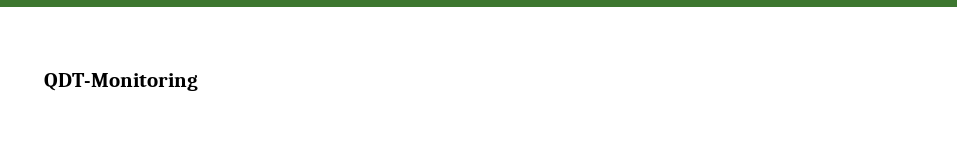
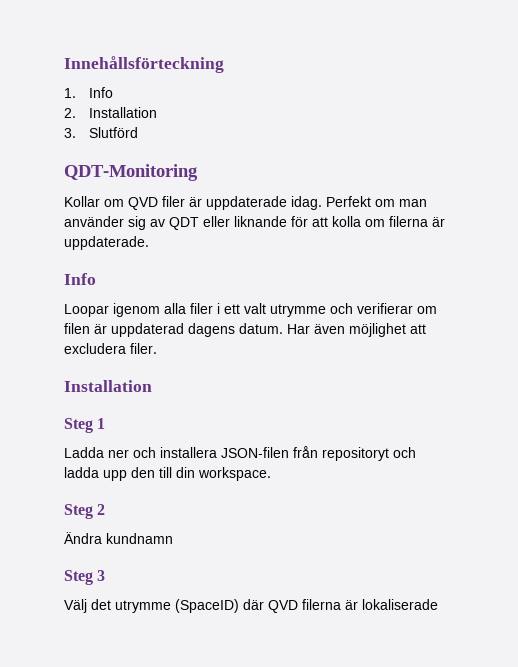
+ Innehållsförteckning
+ 1. Info
+ 2. Installation
+ 3. Slutförd
  QDT-Monitoring
+ Kollar om QVD filer är uppdaterade idag. Perfekt om man använder sig av QDT eller liknande för att kolla om filerna är uppdaterade.
+ Info
+ Loopar igenom alla filer i ett valt utrymme och verifierar om filen är uppdaterad dagens datum. Har även möjlighet att excludera filer.
+ Installation
+ Steg 1
+ Ladda ner och installera JSON-filen från repositoryt och ladda upp den till din workspace.
+ Steg 2
+ Ändra kundnamn
+ Steg 3
+ Välj det utrymme (SpaceID) där QVD filerna är lokaliserade

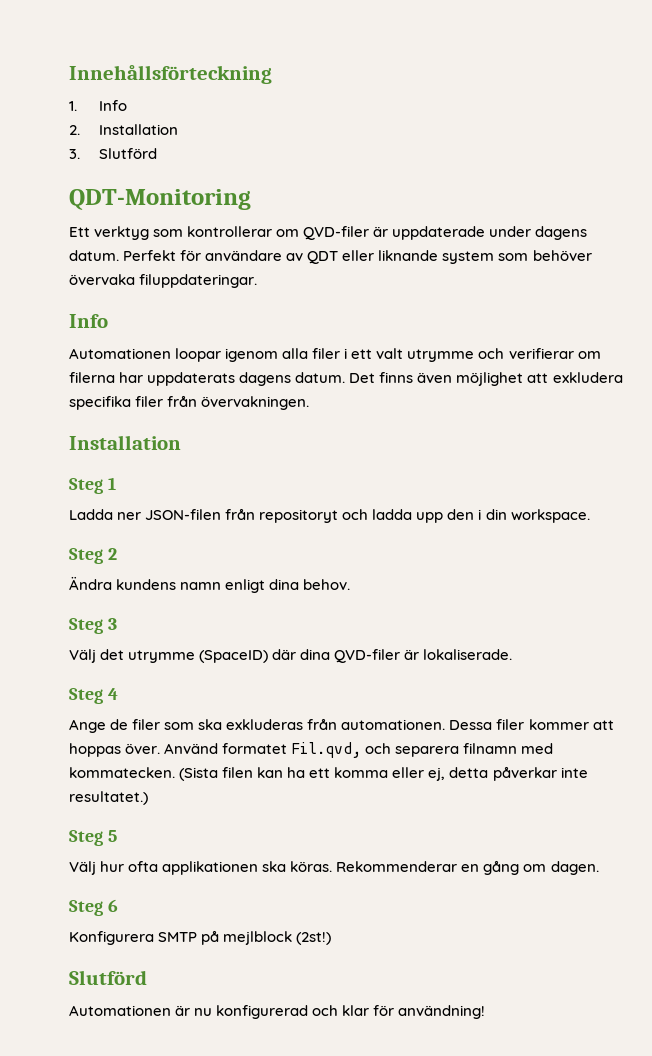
- Kollar om QVD filer är uppdaterade idag. Perfekt om man använder sig av QDT eller liknande för att kolla om filerna är uppdaterade.
+ Ett verktyg som kontrollerar om QVD-filer är uppdaterade under dagens datum. Perfekt för användare av QDT eller liknande system som behöver övervaka filuppdateringar.
  Info
- Loopar igenom alla filer i ett valt utrymme och verifierar om filen är uppdaterad dagens datum. Har även möjlighet att excludera filer.
+ Automationen loopar igenom alla filer i ett valt utrymme och verifierar om filerna har uppdaterats dagens datum. Det finns även möjlighet att exkludera specifika filer från övervakningen.
- Ladda ner och installera JSON-filen från repositoryt och ladda upp den till din workspace.
+ Ladda ner JSON-filen från repositoryt och ladda upp den i din workspace.
- Ändra kundnamn
+ Ändra kundens namn enligt dina behov.
- Välj det utrymme (SpaceID) där QVD filerna är lokaliserade
+ Välj det utrymme (SpaceID) där dina QVD-filer är lokaliserade.
+ Steg 4
+ Ange de filer som ska exkluderas från automationen. Dessa filer kommer att hoppas över. Använd formatet Fil.qvd, och separera filnamn med kommatecken. (Sista filen kan ha ett komma eller ej, detta påverkar inte resultatet.)
+ Steg 5
+ Välj hur ofta applikationen ska köras. Rekommenderar en gång om dagen.
+ Steg 6
+ Konfigurera SMTP på mejlblock (2st!)
+ Slutförd
+ Automationen är nu konfigurerad och klar för användning!

